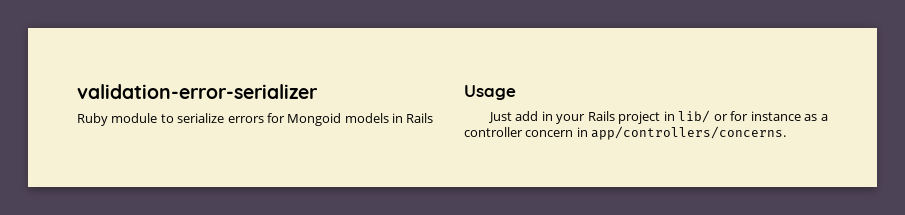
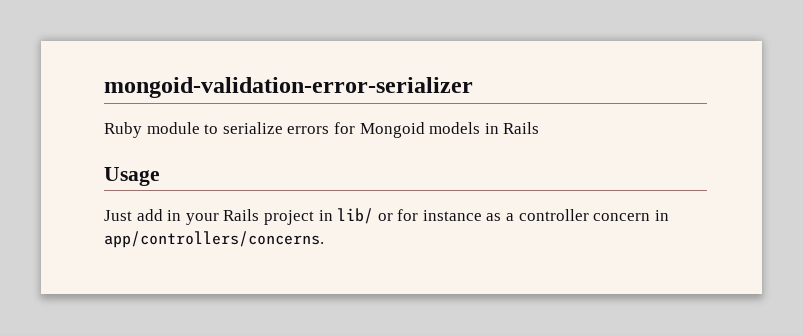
- validation-error-serializer
+ mongoid-validation-error-serializer

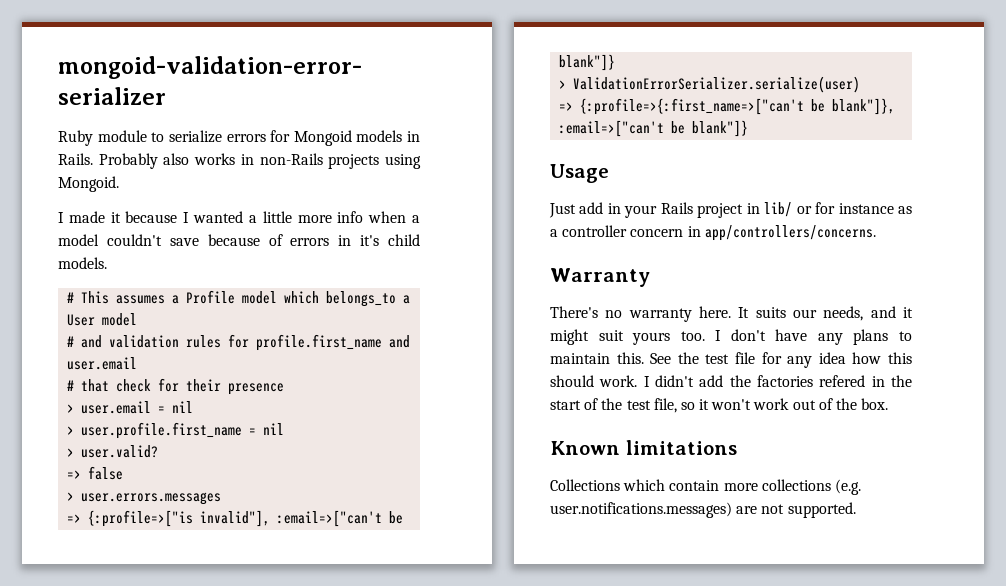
- Ruby module to serialize errors for Mongoid models in Rails
+ Ruby module to serialize errors for Mongoid models in Rails. Probably also works in non-Rails projects using Mongoid.
+ I made it because I wanted a little more info when a model couldn't save because of errors in it's child models.
+ # This assumes a Profile model which belongs_to a User model
+ # and validation rules for profile.first_name and user.email
+ # that check for their presence
+ > user.email = nil
+ > user.profile.first_name = nil
+ > user.valid?
+ => false
+ > user.errors.messages
+ => {:profile=>["is invalid"], :email=>["can't be blank"]}
+ > ValidationErrorSerializer.serialize(user)
+ => {:profile=>{:first_name=>["can't be blank"]}, :email=>["can't be blank"]}
+ Warranty
+ There's no warranty here. It suits our needs, and it might suit yours too. I don't have any plans to maintain this. See the test file for any idea how this should work. I didn't add the factories refered in the start of the test file, so it won't work out of the box.
+ Known limitations
+ Collections which contain more collections (e.g. user.notifications.messages) are not supported.

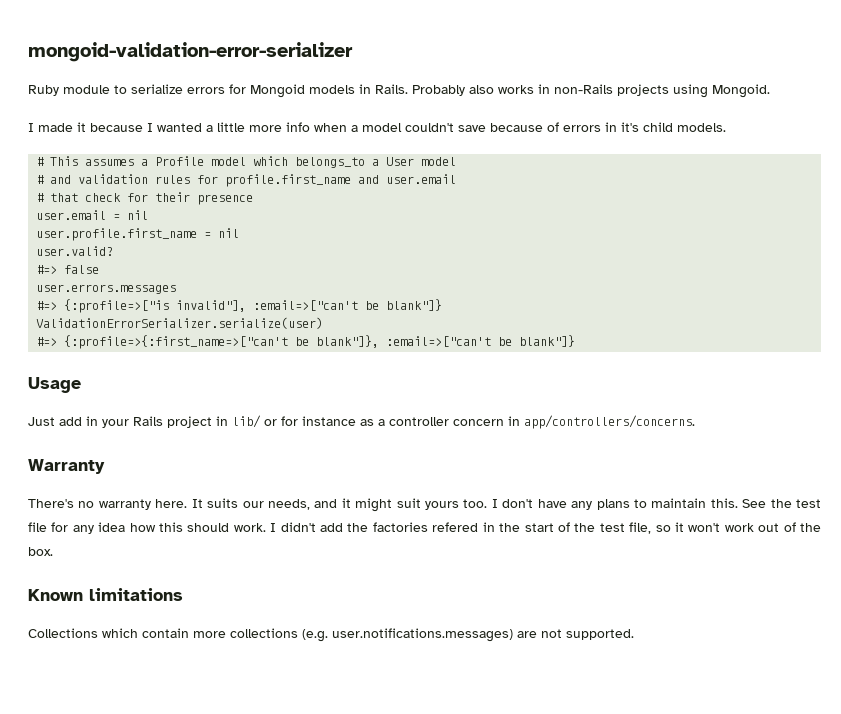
- > user.email = nil
+ user.email = nil
- > user.profile.first_name = nil
+ user.profile.first_name = nil
- > user.valid?
+ user.valid?
- => false
+ #=> false
- > user.errors.messages
+ user.errors.messages
- => {:profile=>["is invalid"], :email=>["can't be blank"]}
+ #=> {:profile=>["is invalid"], :email=>["can't be blank"]}
- > ValidationErrorSerializer.serialize(user)
+ ValidationErrorSerializer.serialize(user)
- => {:profile=>{:first_name=>["can't be blank"]}, :email=>["can't be blank"]}
+ #=> {:profile=>{:first_name=>["can't be blank"]}, :email=>["can't be blank"]}

